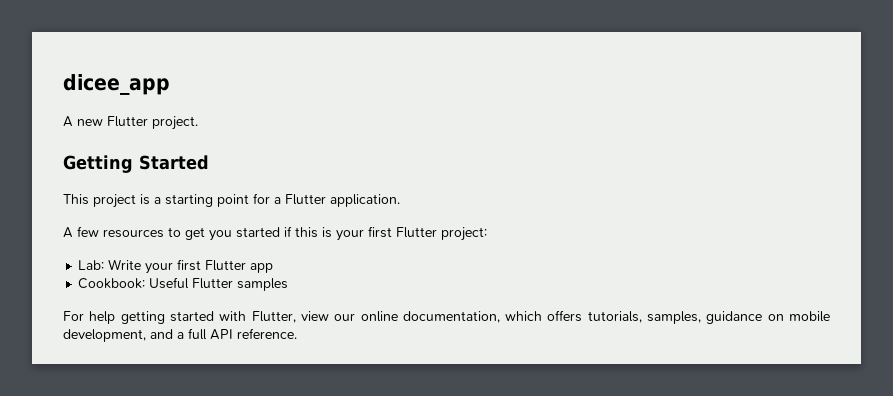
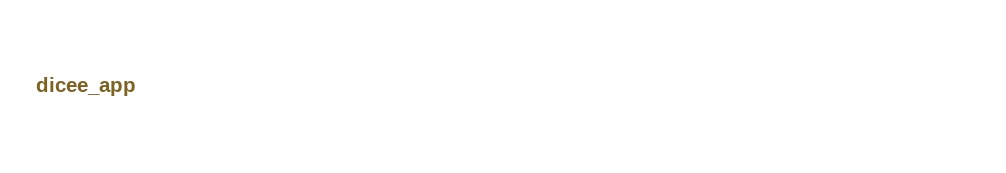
- A new Flutter project.
- Getting Started
- This project is a starting point for a Flutter application.
- A few resources to get you started if this is your first Flutter project:
- Lab: Write your first Flutter app
- Cookbook: Useful Flutter samples
- For help getting started with Flutter, view our online documentation, which offers tutorials, samples, guidance on mobile development, and a full API reference.

